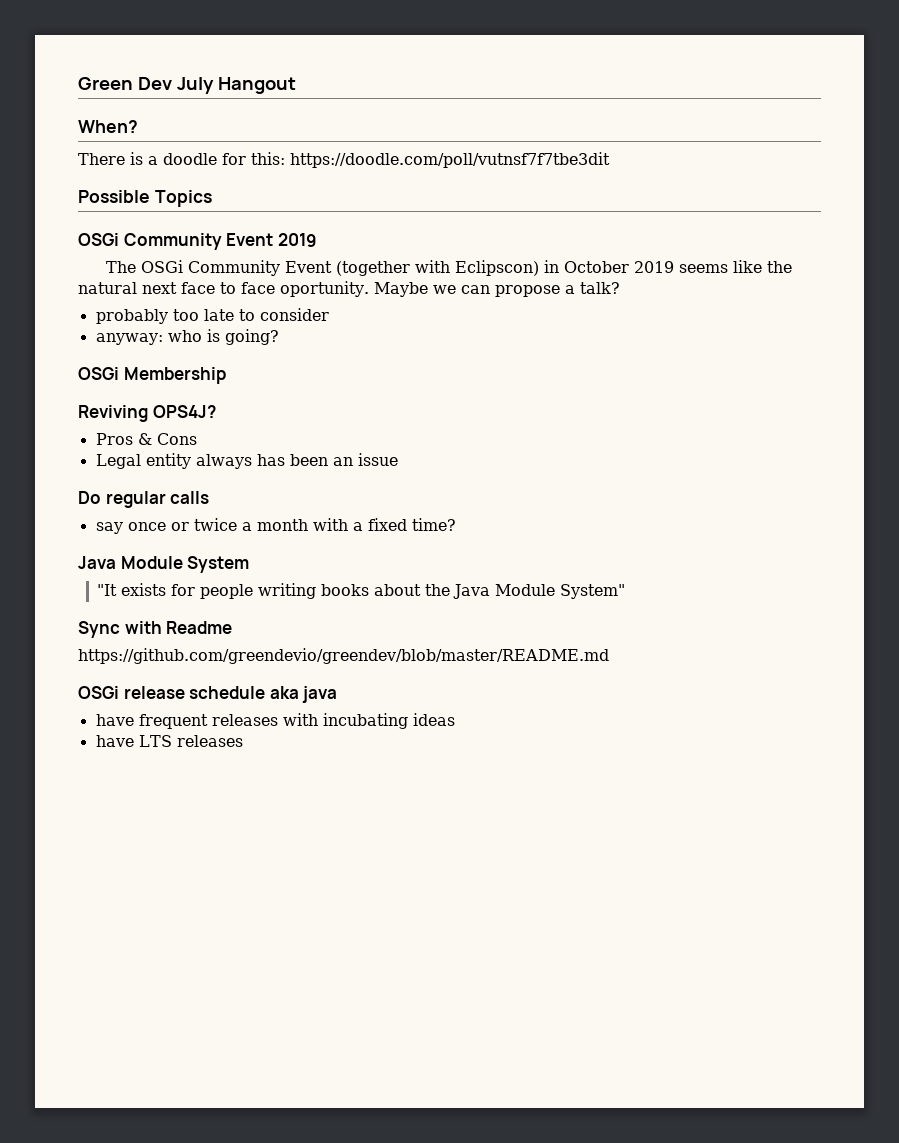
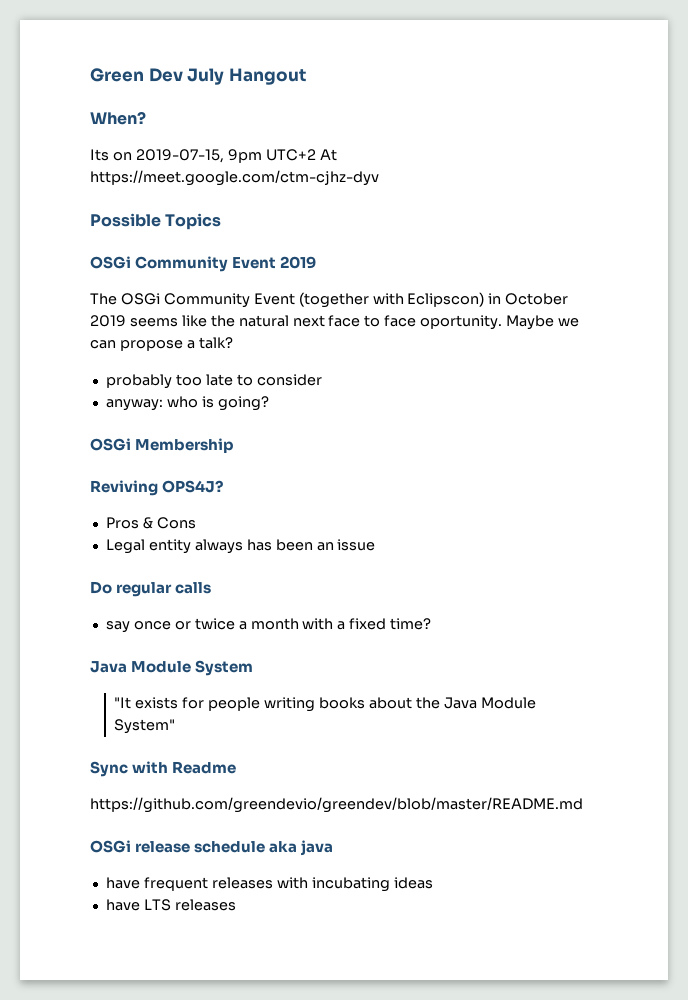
- There is a doodle for this: https://doodle.com/poll/vutnsf7f7tbe3dit
+ Its on 2019-07-15, 9pm UTC+2 At https://meet.google.com/ctm-cjhz-dyv

